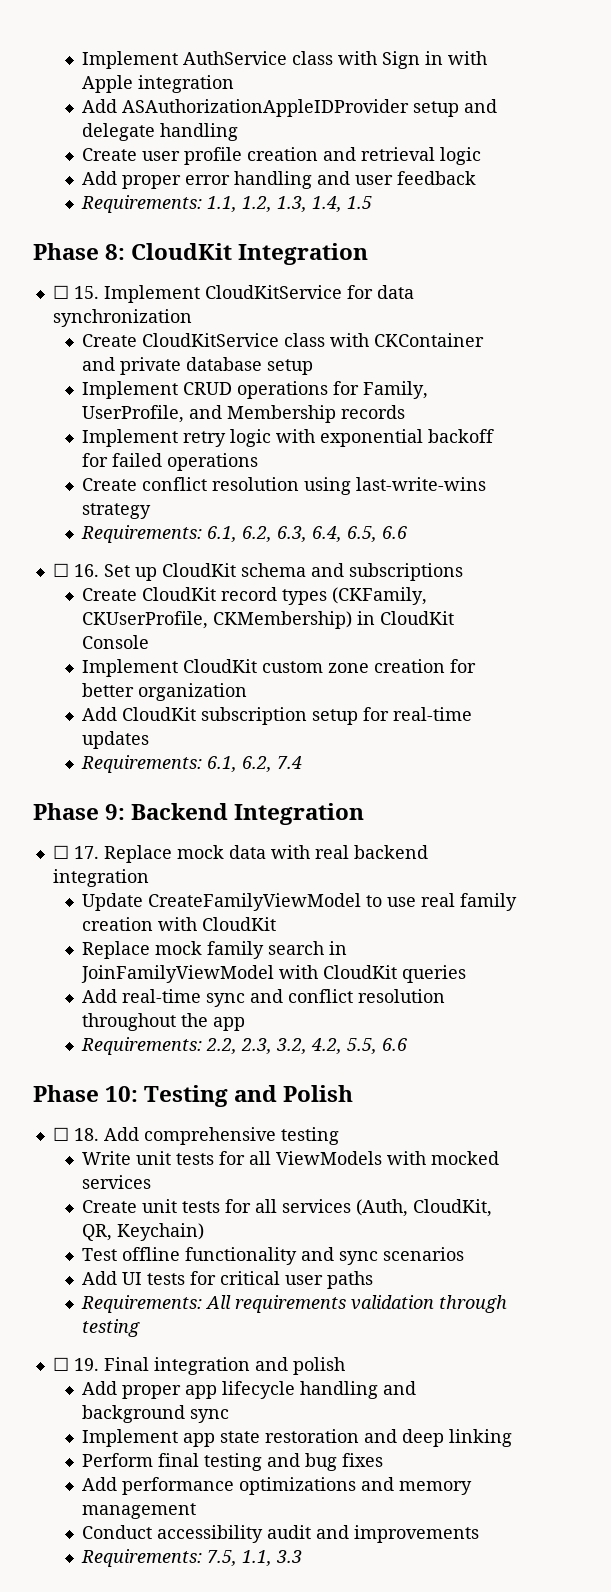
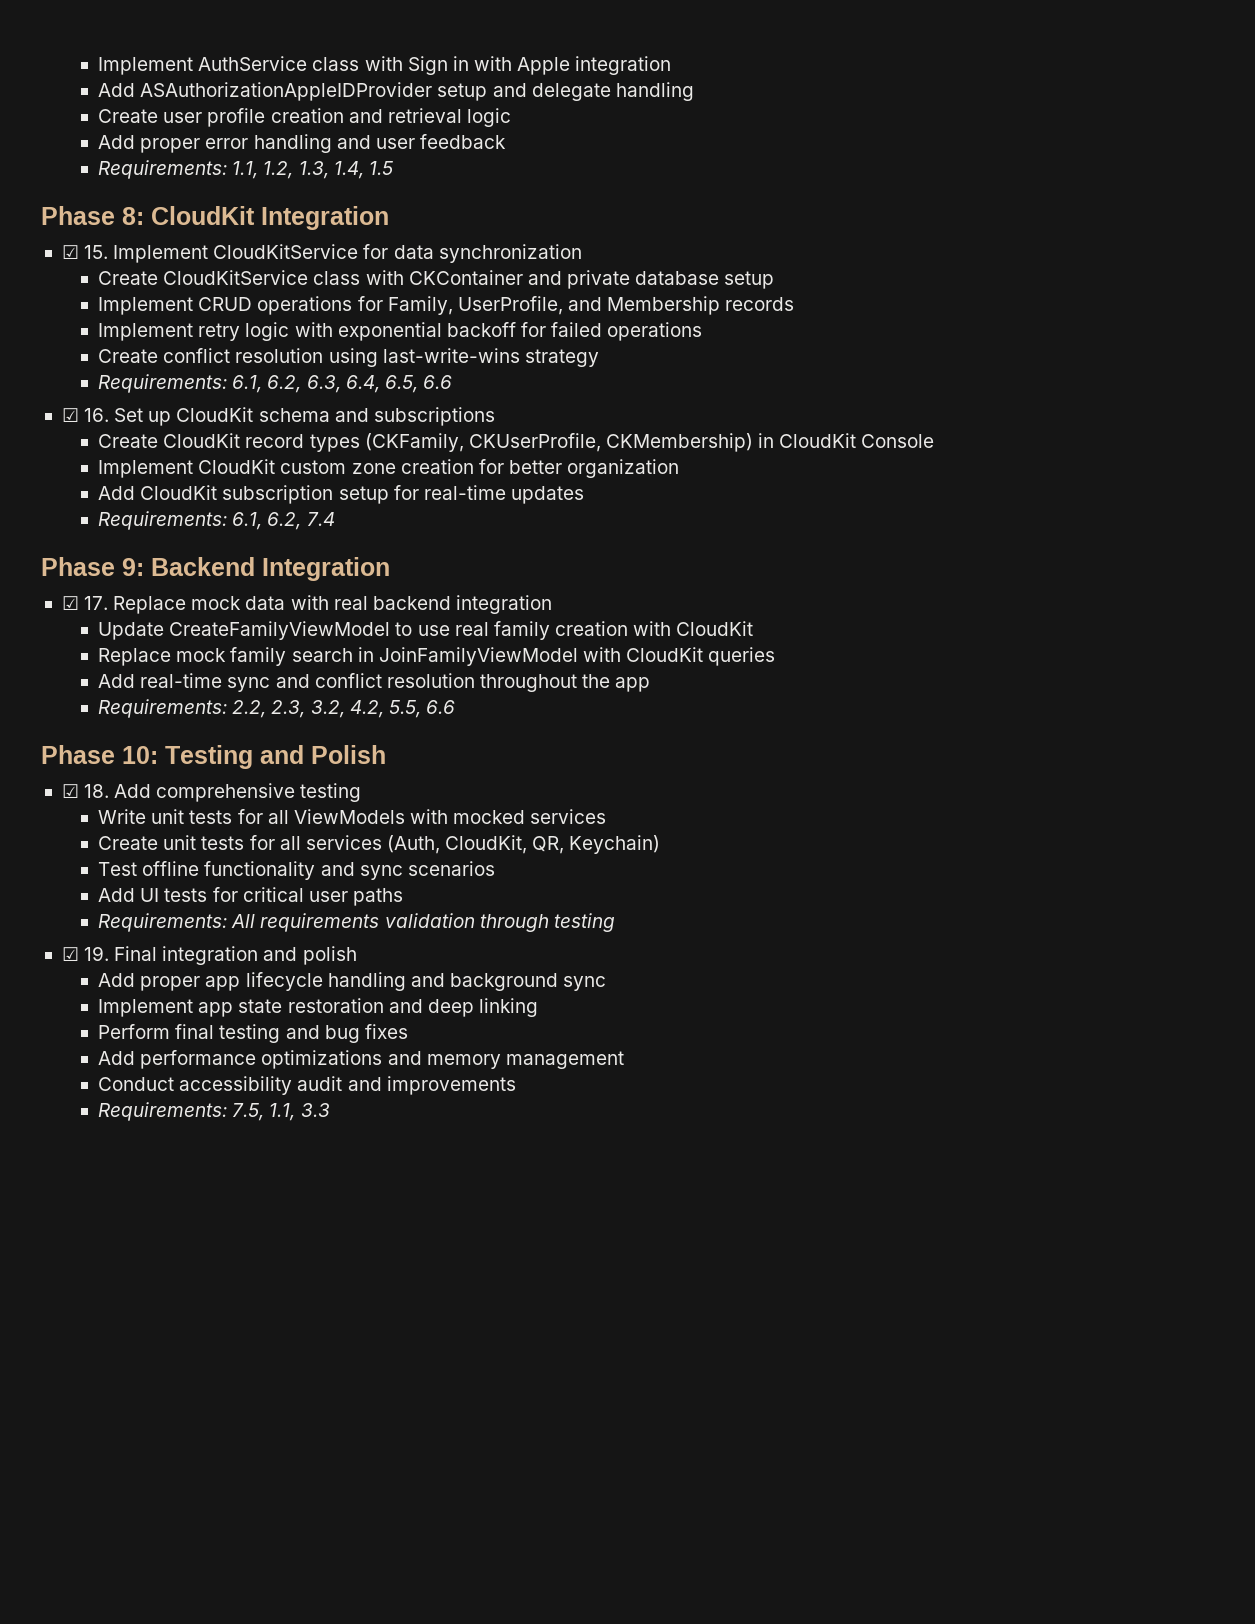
- ☐ 15. Implement CloudKitService for data synchronization
+ ☑ 15. Implement CloudKitService for data synchronization
- ☐ 16. Set up CloudKit schema and subscriptions
+ ☑ 16. Set up CloudKit schema and subscriptions
- ☐ 17. Replace mock data with real backend integration
+ ☑ 17. Replace mock data with real backend integration
- ☐ 18. Add comprehensive testing
+ ☑ 18. Add comprehensive testing
- ☐ 19. Final integration and polish
+ ☑ 19. Final integration and polish

